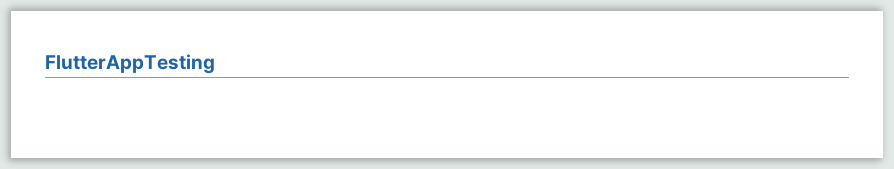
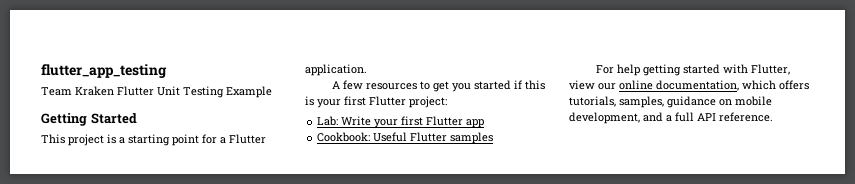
- FlutterAppTesting
+ flutter_app_testing
+ Team Kraken Flutter Unit Testing Example
+ Getting Started
+ This project is a starting point for a Flutter application.
+ A few resources to get you started if this is your first Flutter project:
+ Lab: Write your first Flutter app
+ Cookbook: Useful Flutter samples
+ For help getting started with Flutter, view our online documentation, which offers tutorials, samples, guidance on mobile development, and a full API reference.

